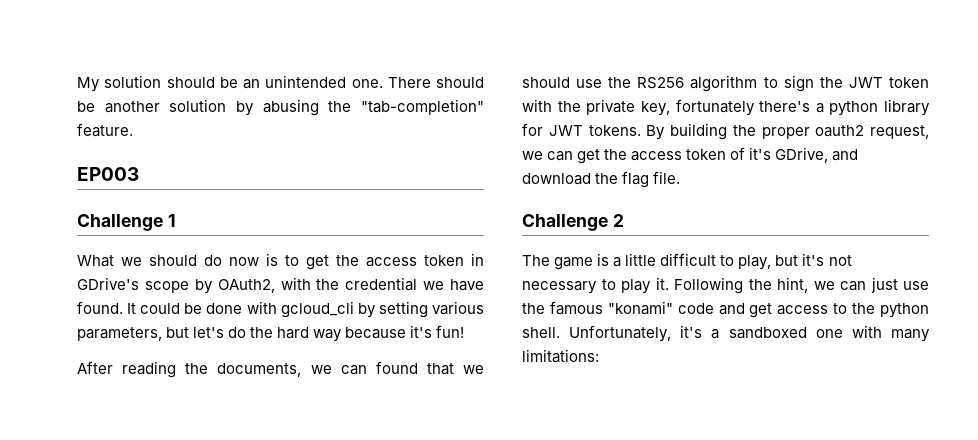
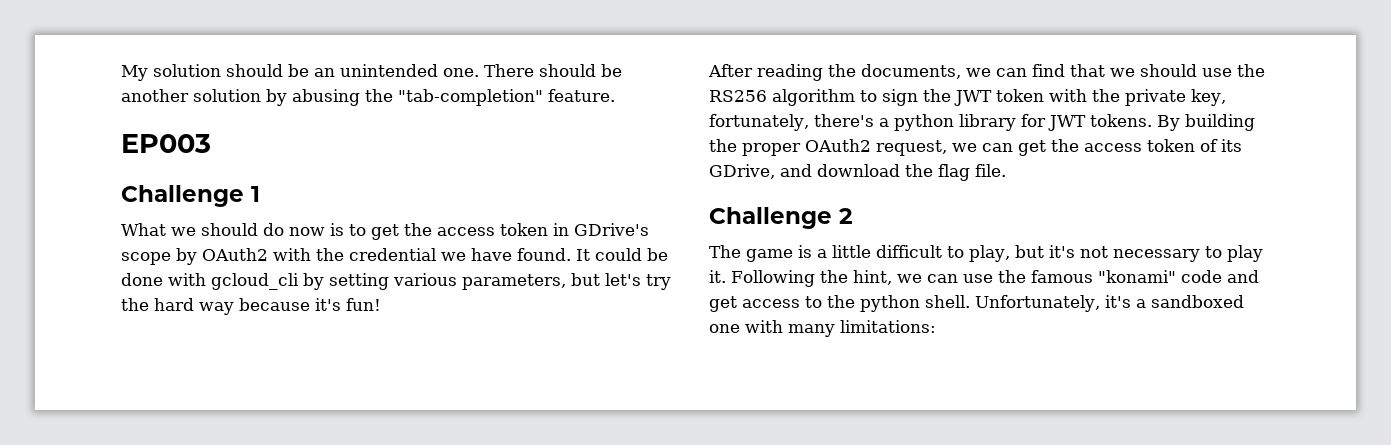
- What we should do now is to get the access token in GDrive's scope by OAuth2, with the credential we have found.
+ What we should do now is to get the access token in GDrive's scope by OAuth2 with the credential we have found.
- It could be done with gcloud_cli by setting various parameters, but let's do the hard way because it's fun!
+ It could be done with gcloud_cli by setting various parameters, but let's try the hard way because it's fun!
- After reading the documents, we can found that we should use the RS256 algorithm to sign the JWT token with the private key, fortunately there's a python library for JWT tokens.
+ After reading the documents, we can find that we should use the RS256 algorithm to sign the JWT token with the private key, fortunately, there's a python library for JWT tokens.
- By building the proper oauth2 request, we can get the access token of it's GDrive, and download the flag file.
+ By building the proper OAuth2 request, we can get the access token of its GDrive, and download the flag file.
- Following the hint, we can just use the famous "konami" code and get access to the python shell.
+ Following the hint, we can use the famous "konami" code and get access to the python shell.

